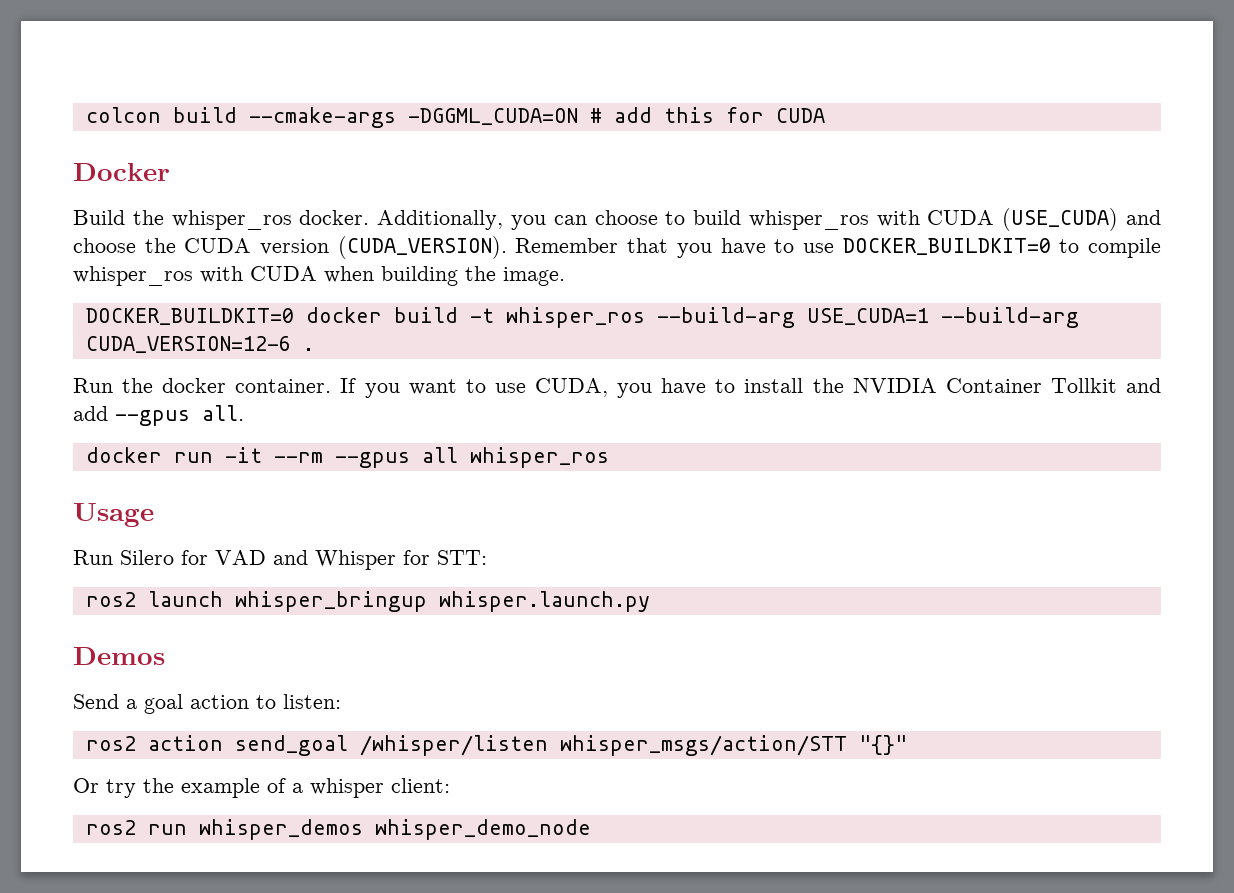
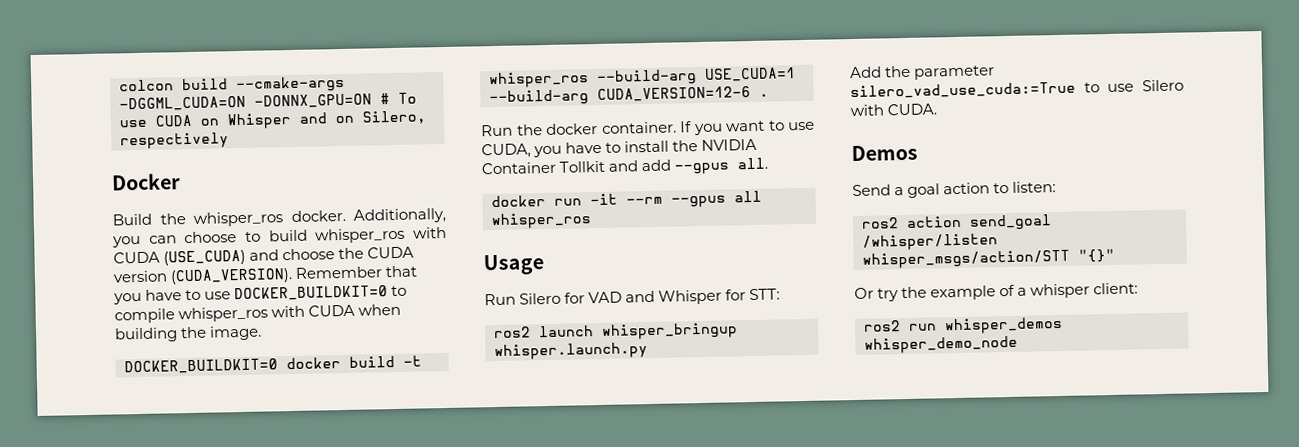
- colcon build --cmake-args -DGGML_CUDA=ON # add this for CUDA
+ colcon build --cmake-args -DGGML_CUDA=ON -DONNX_GPU=ON # To use CUDA on Whisper and on Silero, respectively
+ Add the parameter silero_vad_use_cuda:=True to use Silero with CUDA.

